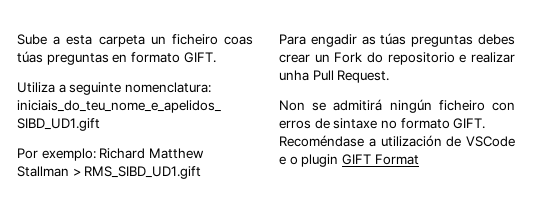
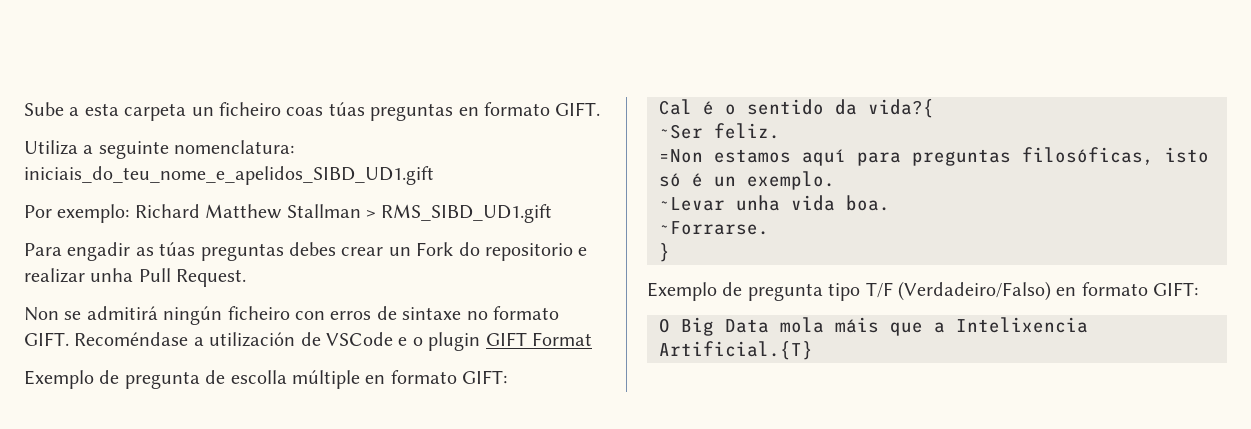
+ Exemplo de pregunta de escolla múltiple en formato GIFT:
+ Cal é o sentido da vida?{
+ ~Ser feliz.
+ =Non estamos aquí para preguntas filosóficas, isto só é un exemplo.
+ ~Levar unha vida boa.
+ ~Forrarse.
+ }
+ Exemplo de pregunta tipo T/F (Verdadeiro/Falso) en formato GIFT:
+ O Big Data mola máis que a Intelixencia Artificial.{T}

